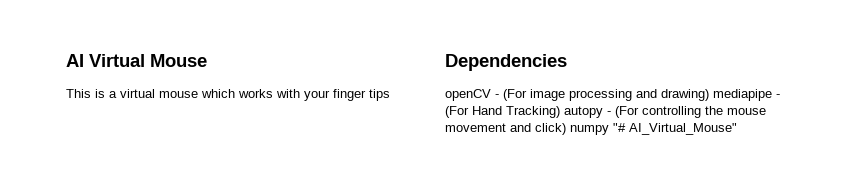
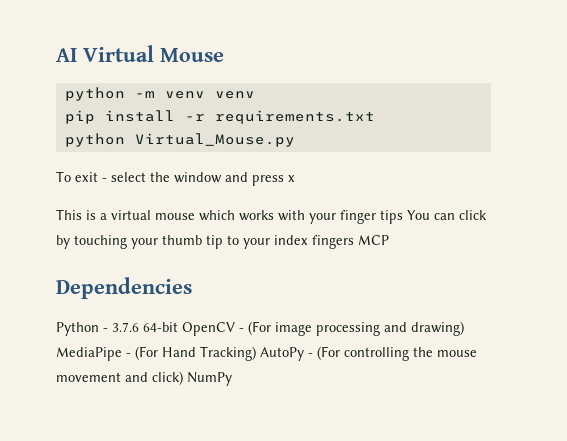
+ python -m venv venv
+ pip install -r requirements.txt
+ python Virtual_Mouse.py
+ To exit - select the window and press x
- This is a virtual mouse which works with your finger tips
+ This is a virtual mouse which works with your finger tips You can click by touching your thumb tip to your index fingers MCP
  Dependencies
- openCV - (For image processing and drawing) mediapipe - (For Hand Tracking) autopy - (For controlling the mouse movement and click) numpy "# AI_Virtual_Mouse"
+ Python - 3.7.6 64-bit OpenCV - (For image processing and drawing) MediaPipe - (For Hand Tracking) AutoPy - (For controlling the mouse movement and click) NumPy

